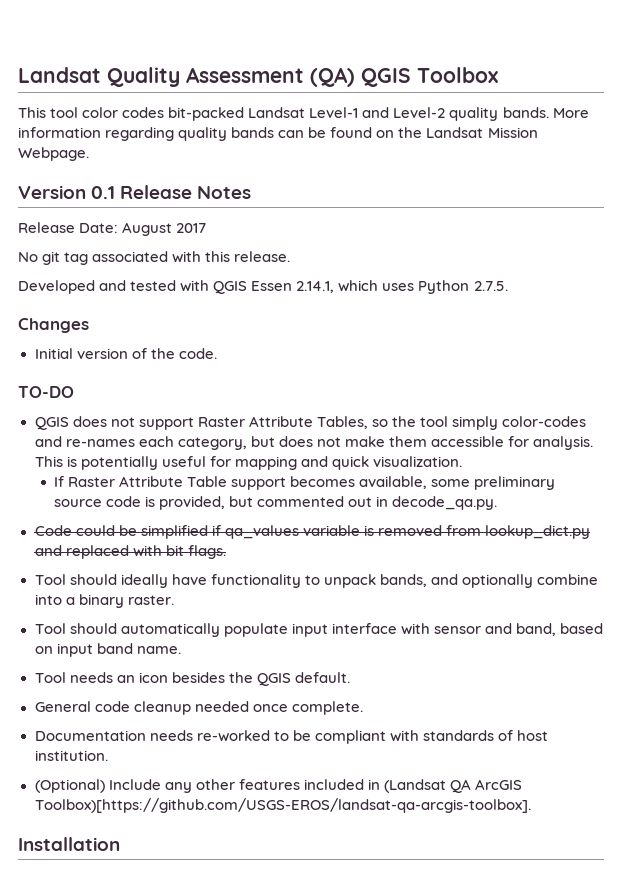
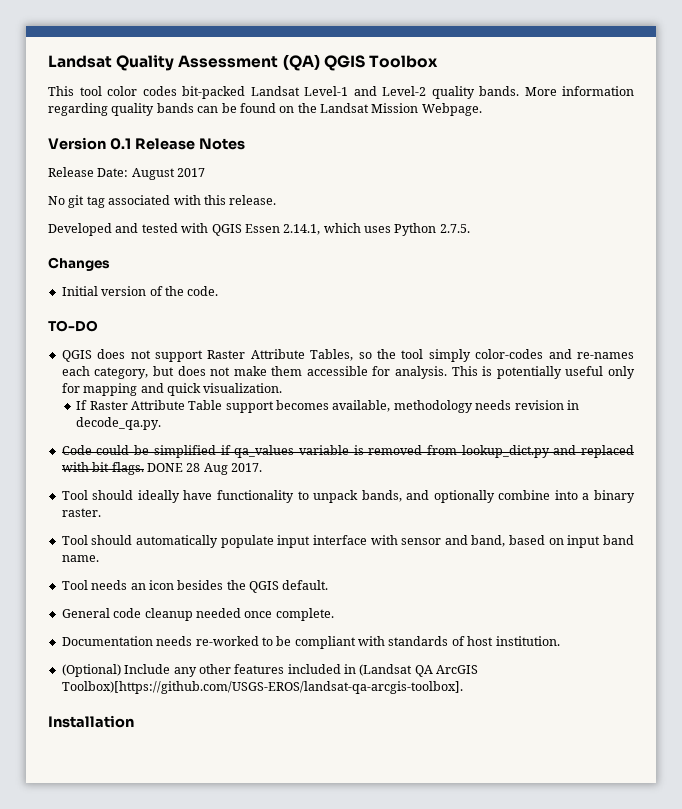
- This is potentially useful for mapping and quick visualization.
+ This is potentially useful only for mapping and quick visualization.
- If Raster Attribute Table support becomes available, some preliminary source code is provided, but commented out in decode_qa.py.
+ If Raster Attribute Table support becomes available, methodology needs revision in decode_qa.py.
+ DONE 28 Aug 2017.

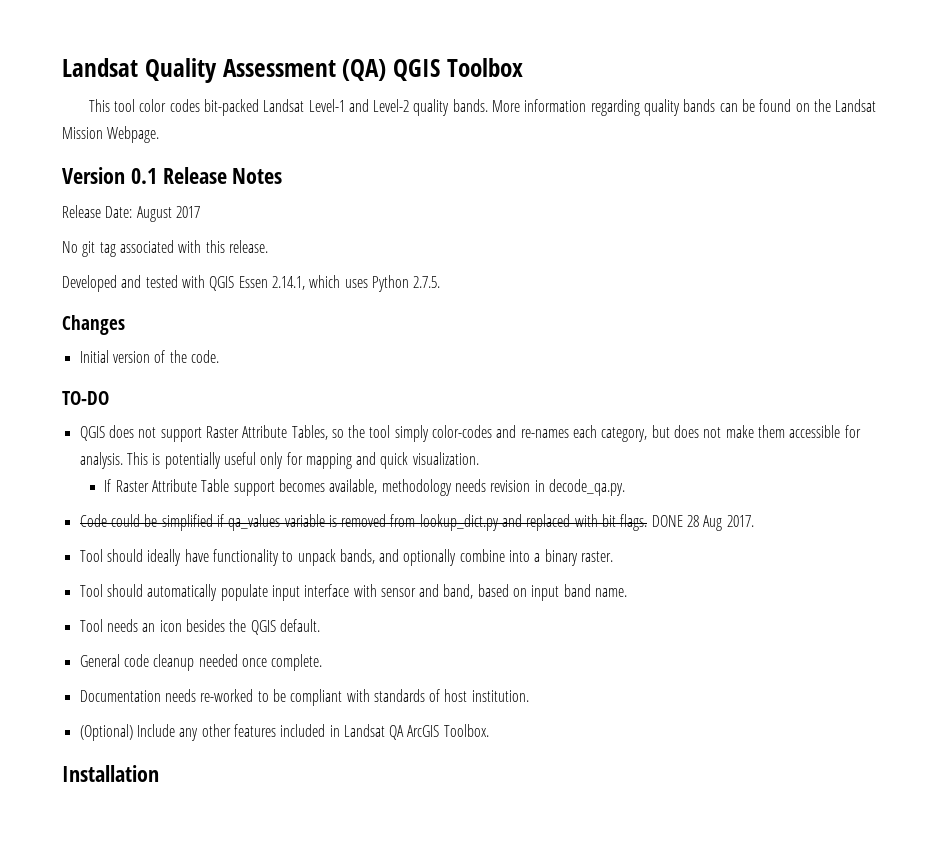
- (Optional) Include any other features included in (Landsat QA ArcGIS Toolbox)[https://github.com/USGS-EROS/landsat-qa-arcgis-toolbox].
+ (Optional) Include any other features included in Landsat QA ArcGIS Toolbox.

